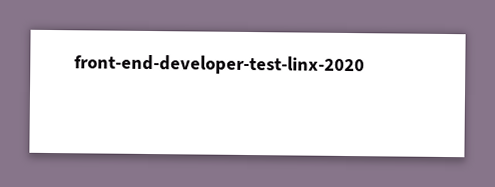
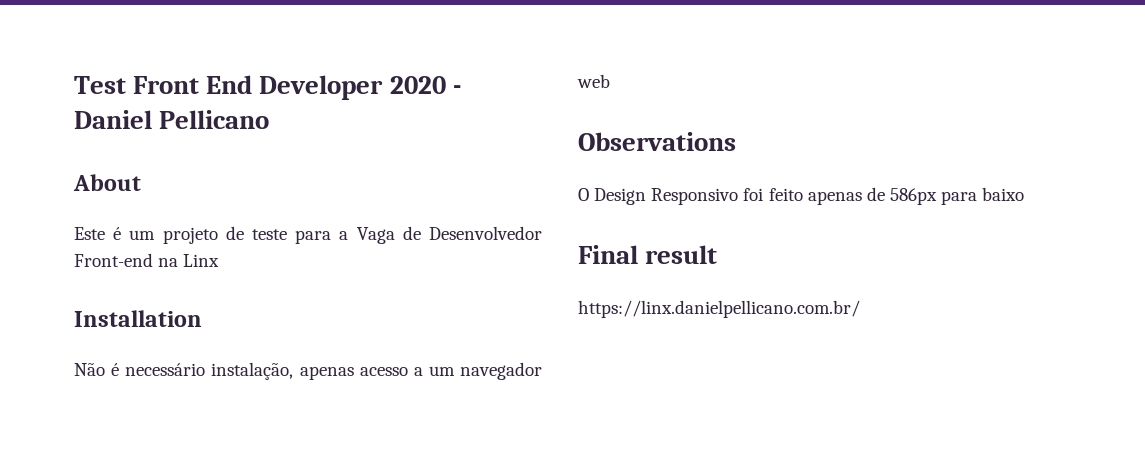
- front-end-developer-test-linx-2020
+ Test Front End Developer 2020 - Daniel Pellicano
+ About
+ Este é um projeto de teste para a Vaga de Desenvolvedor Front-end na Linx
+ Installation
+ Não é necessário instalação, apenas acesso a um navegador web
+ Observations
+ O Design Responsivo foi feito apenas de 586px para baixo
+ Final result
+ https://linx.danielpellicano.com.br/

